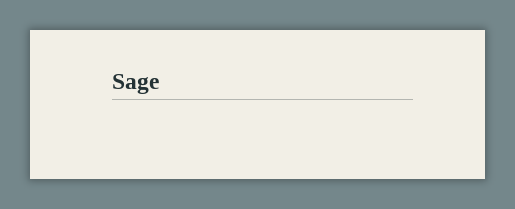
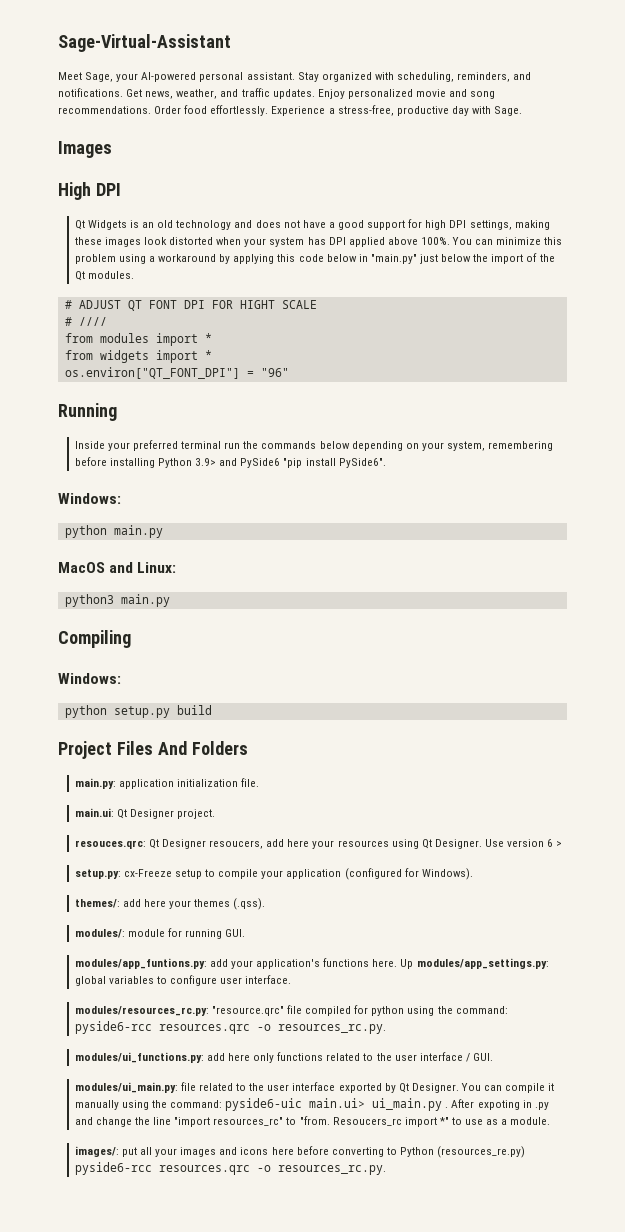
- Sage
+ Sage-Virtual-Assistant
+ Meet Sage, your AI-powered personal assistant. Stay organized with scheduling, reminders, and notifications. Get news, weather, and traffic updates. Enjoy personalized movie and song recommendations. Order food effortlessly. Experience a stress-free, productive day with Sage.
+ Images
+ High DPI
+ Qt Widgets is an old technology and does not have a good support for high DPI settings, making these images look distorted when your system has DPI applied above 100%. You can minimize this problem using a workaround by applying this code below in "main.py" just below the import of the Qt modules.
+ # ADJUST QT FONT DPI FOR HIGHT SCALE
+ # ////
+ from modules import *
+ from widgets import *
+ os.environ["QT_FONT_DPI"] = "96"
+ Running
+ Inside your preferred terminal run the commands below depending on your system, remembering before installing Python 3.9> and PySide6 "pip install PySide6".
+ Windows:
+ python main.py
+ MacOS and Linux:
+ python3 main.py
+ Compiling
+ Windows:
+ python setup.py build
+ Project Files And Folders
+ main.py: application initialization file.
+ main.ui: Qt Designer project.
+ resouces.qrc: Qt Designer resoucers, add here your resources using Qt Designer. Use version 6 >
+ setup.py: cx-Freeze setup to compile your application (configured for Windows).
+ themes/: add here your themes (.qss).
+ modules/: module for running GUI.
+ modules/app_funtions.py: add your application's functions here. Up modules/app_settings.py: global variables to configure user interface.
+ modules/resources_rc.py: "resource.qrc" file compiled for python using the command: pyside6-rcc resources.qrc -o resources_rc.py.
+ modules/ui_functions.py: add here only functions related to the user interface / GUI.
+ modules/ui_main.py: file related to the user interface exported by Qt Designer. You can compile it manually using the command: pyside6-uic main.ui> ui_main.py . After expoting in .py and change the line "import resources_rc" to "from. Resoucers_rc import *" to use as a module.
+ images/: put all your images and icons here before converting to Python (resources_re.py) pyside6-rcc resources.qrc -o resources_rc.py.

